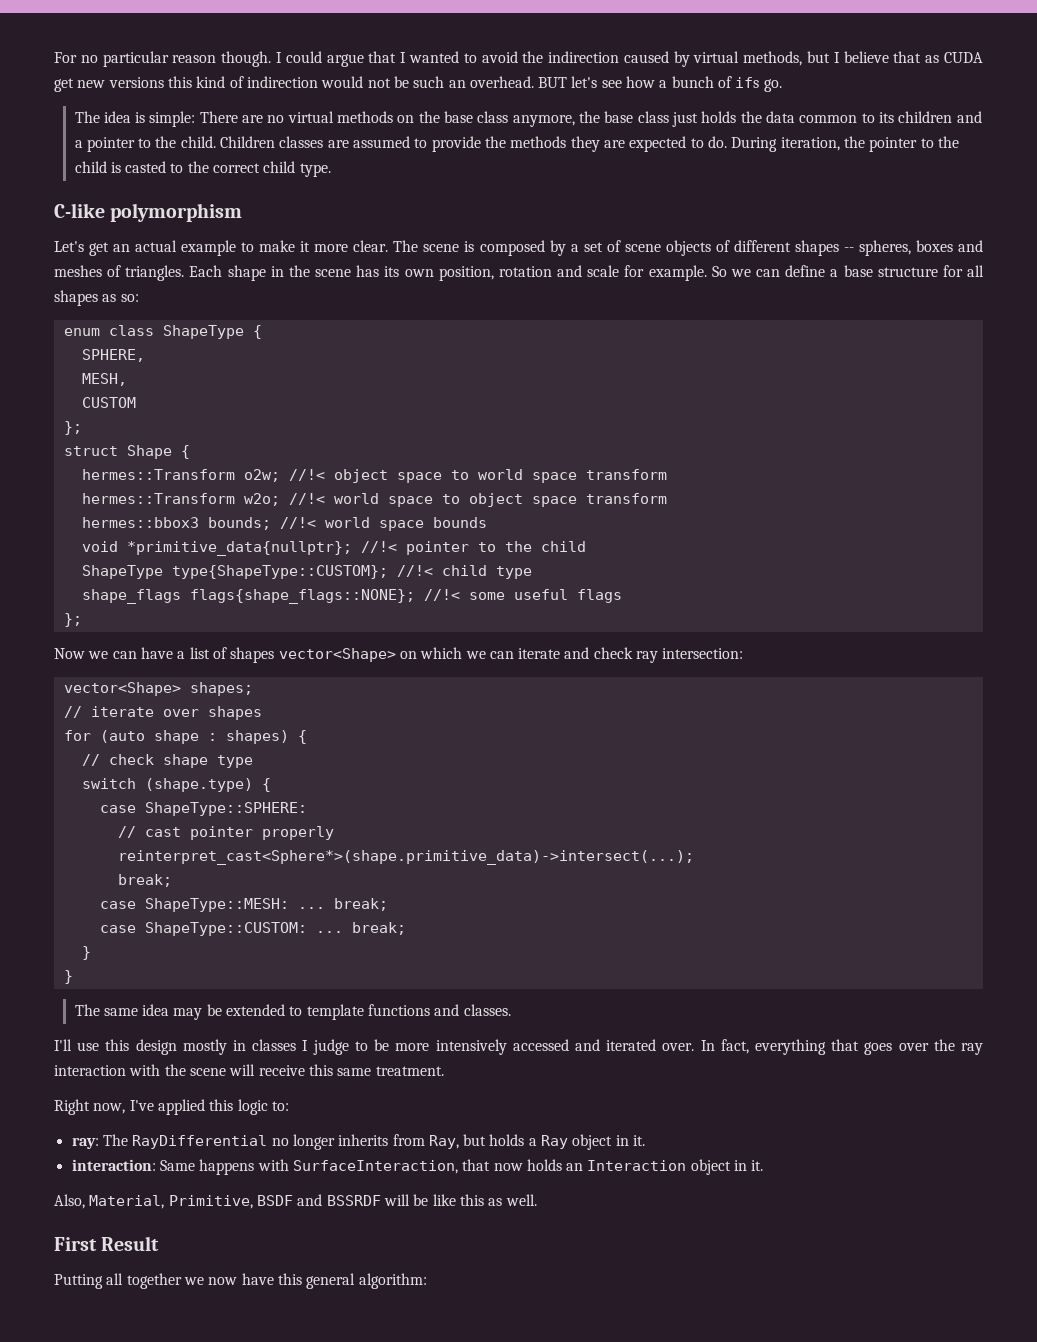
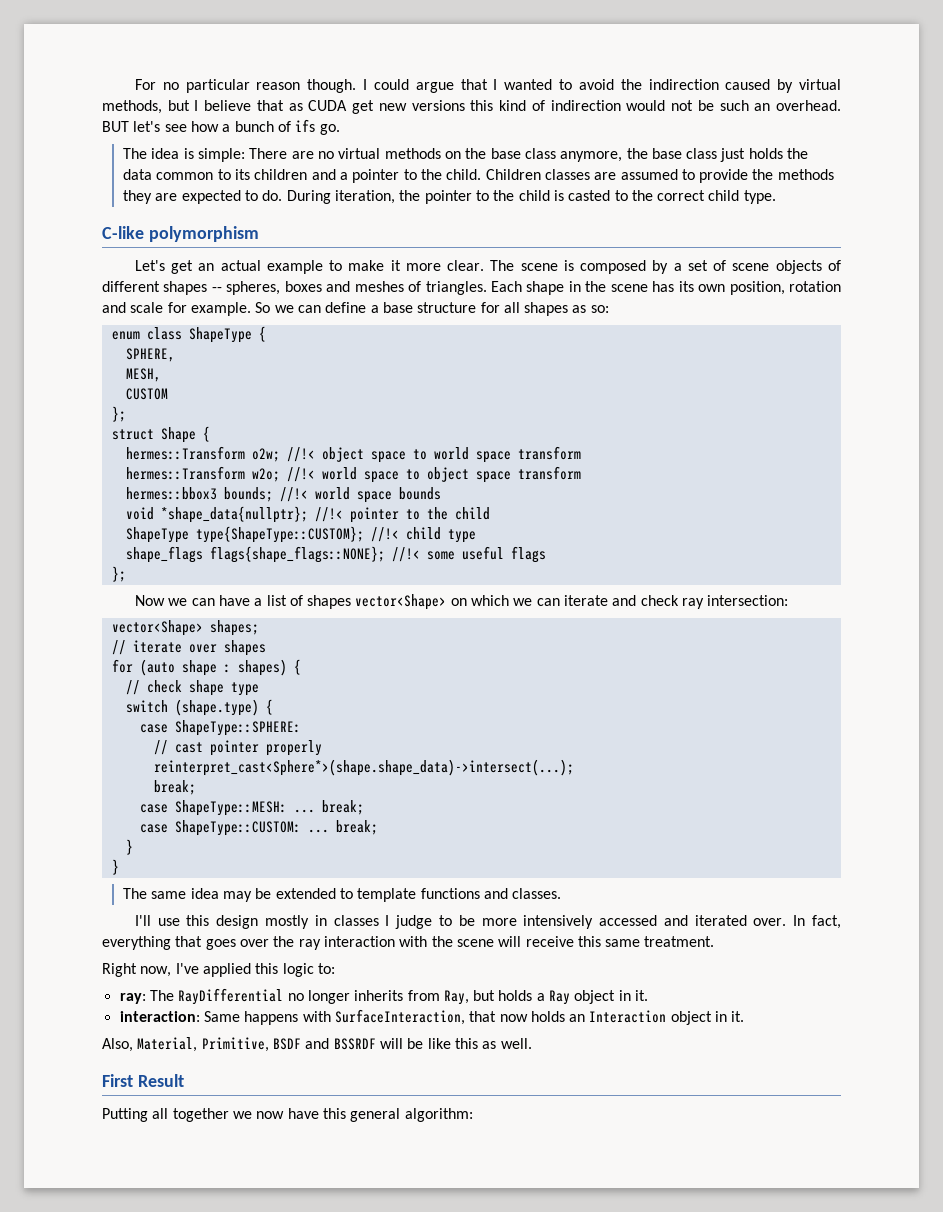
- void *primitive_data{nullptr}; //!< pointer to the child
+ void *shape_data{nullptr}; //!< pointer to the child
- reinterpret_cast<Sphere*>(shape.primitive_data)->intersect(...);
+ reinterpret_cast<Sphere*>(shape.shape_data)->intersect(...);

